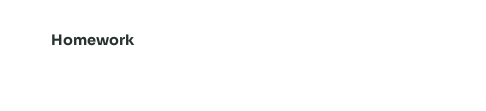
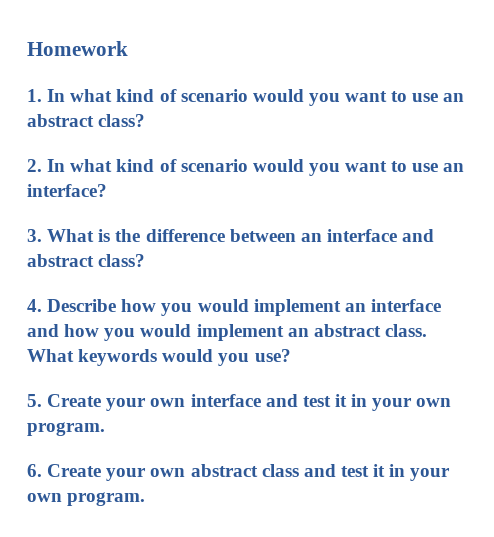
+ 1. In what kind of scenario would you want to use an abstract class?
+ 2. In what kind of scenario would you want to use an interface?
+ 3. What is the difference between an interface and abstract class?
+ 4. Describe how you would implement an interface and how you would implement an abstract class. What keywords would you use?
+ 5. Create your own interface and test it in your own program.
+ 6. Create your own abstract class and test it in your own program.

